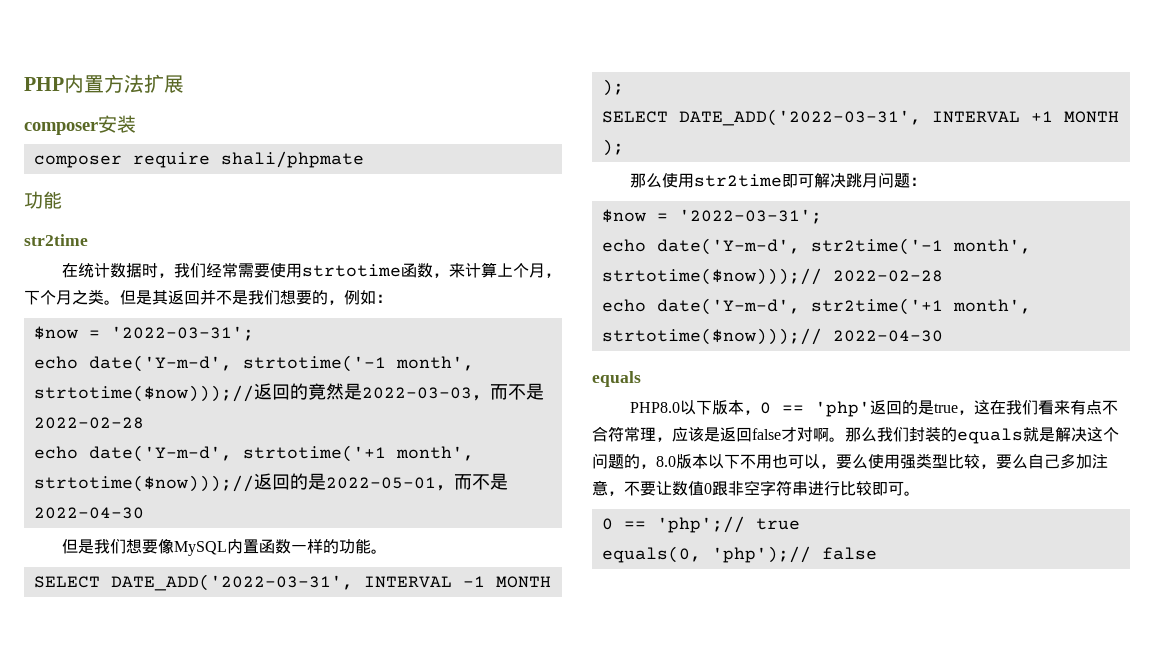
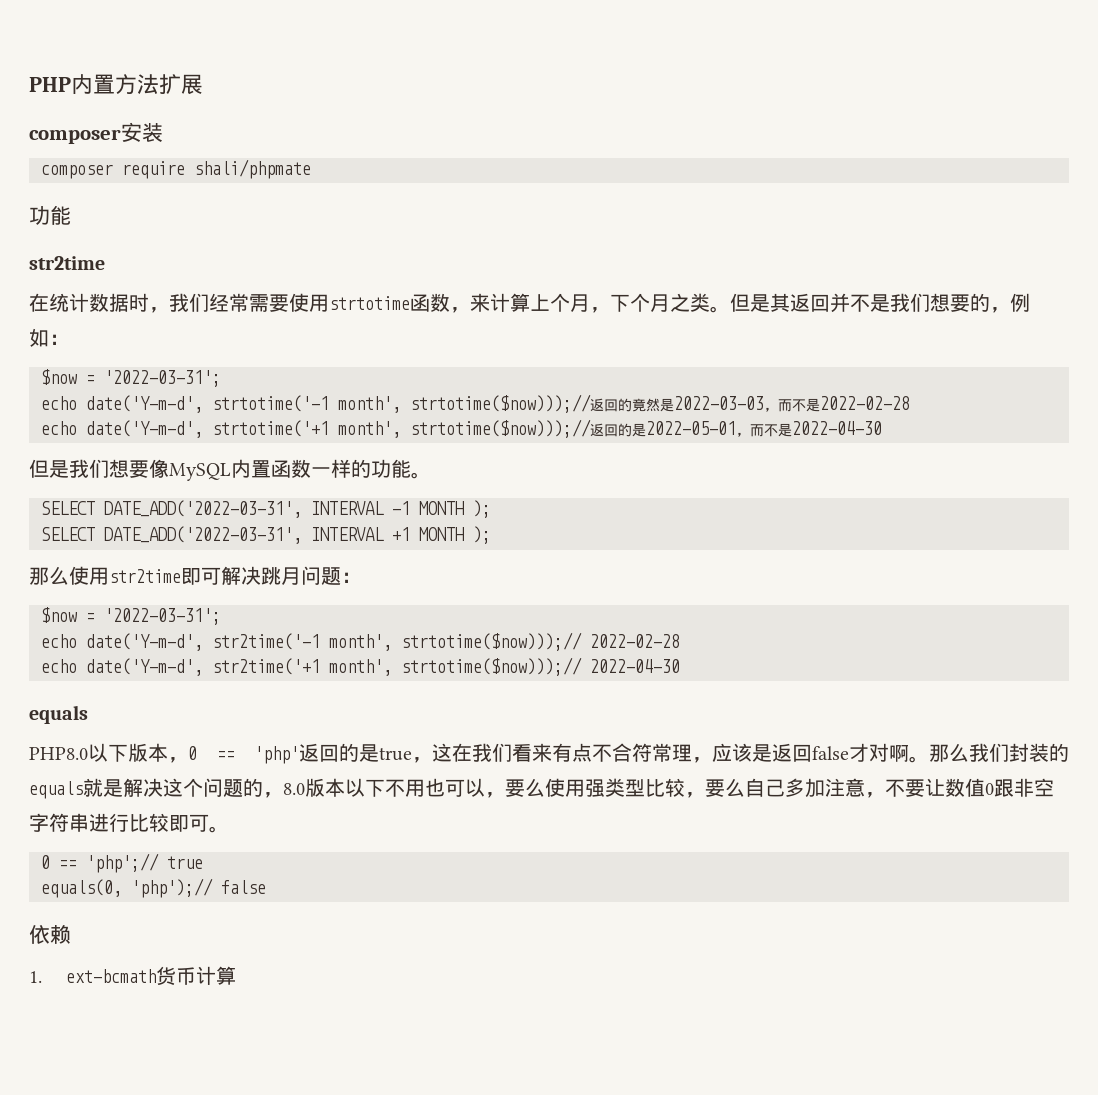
+ 依赖
+ 1. ext-bcmath货币计算

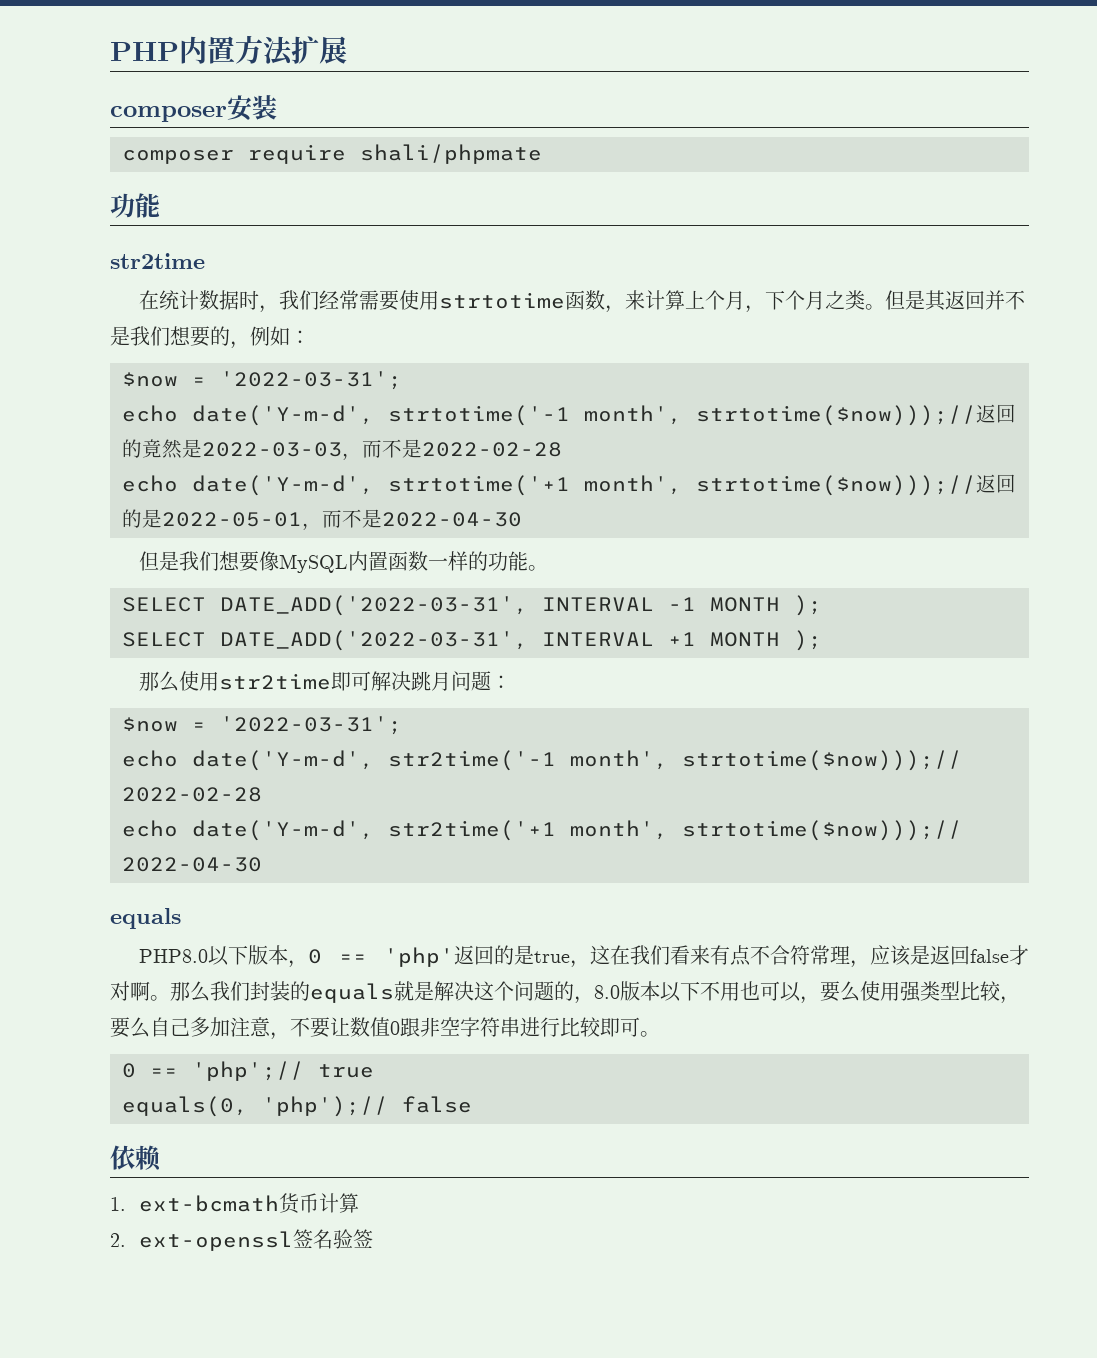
+ 2. ext-openssl签名验签

